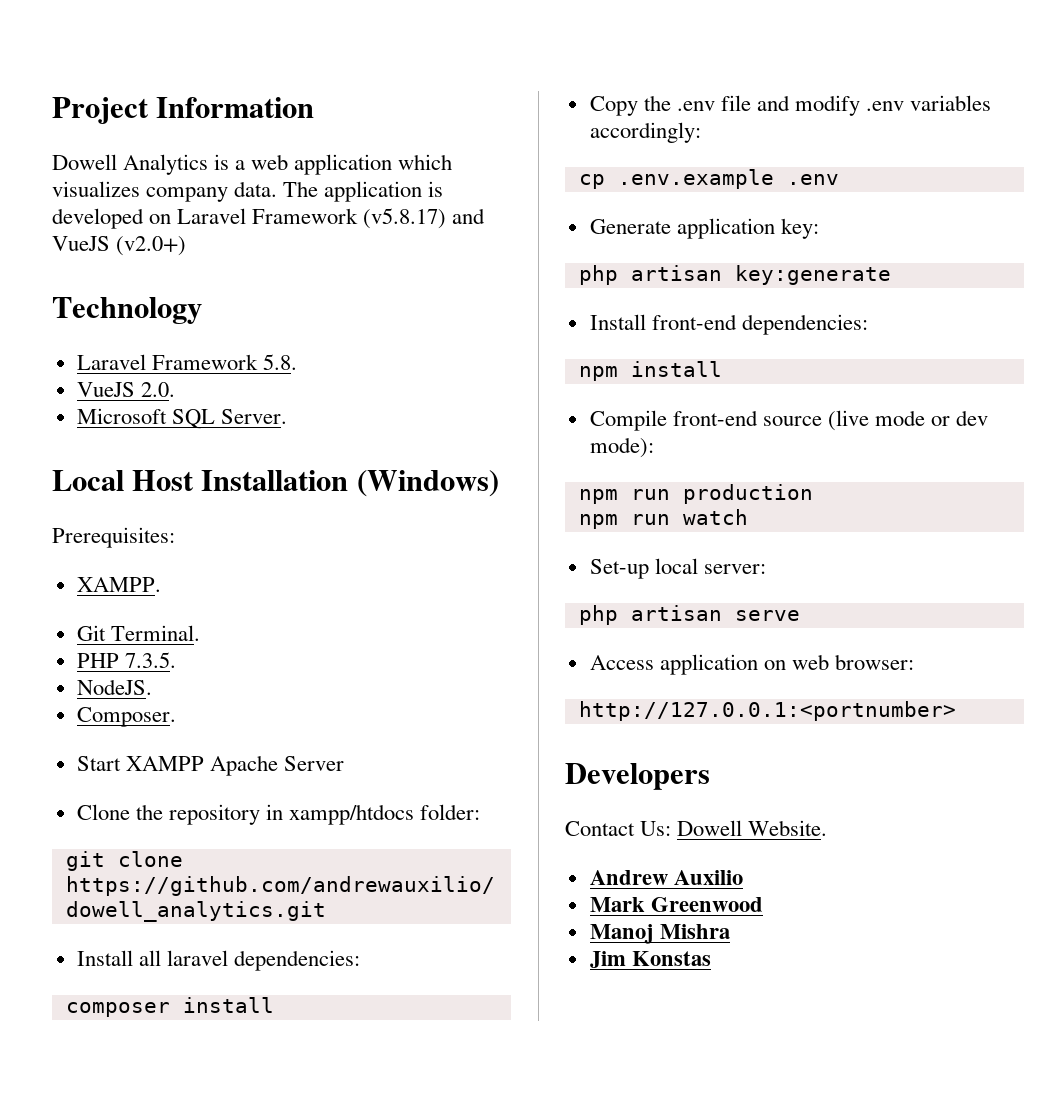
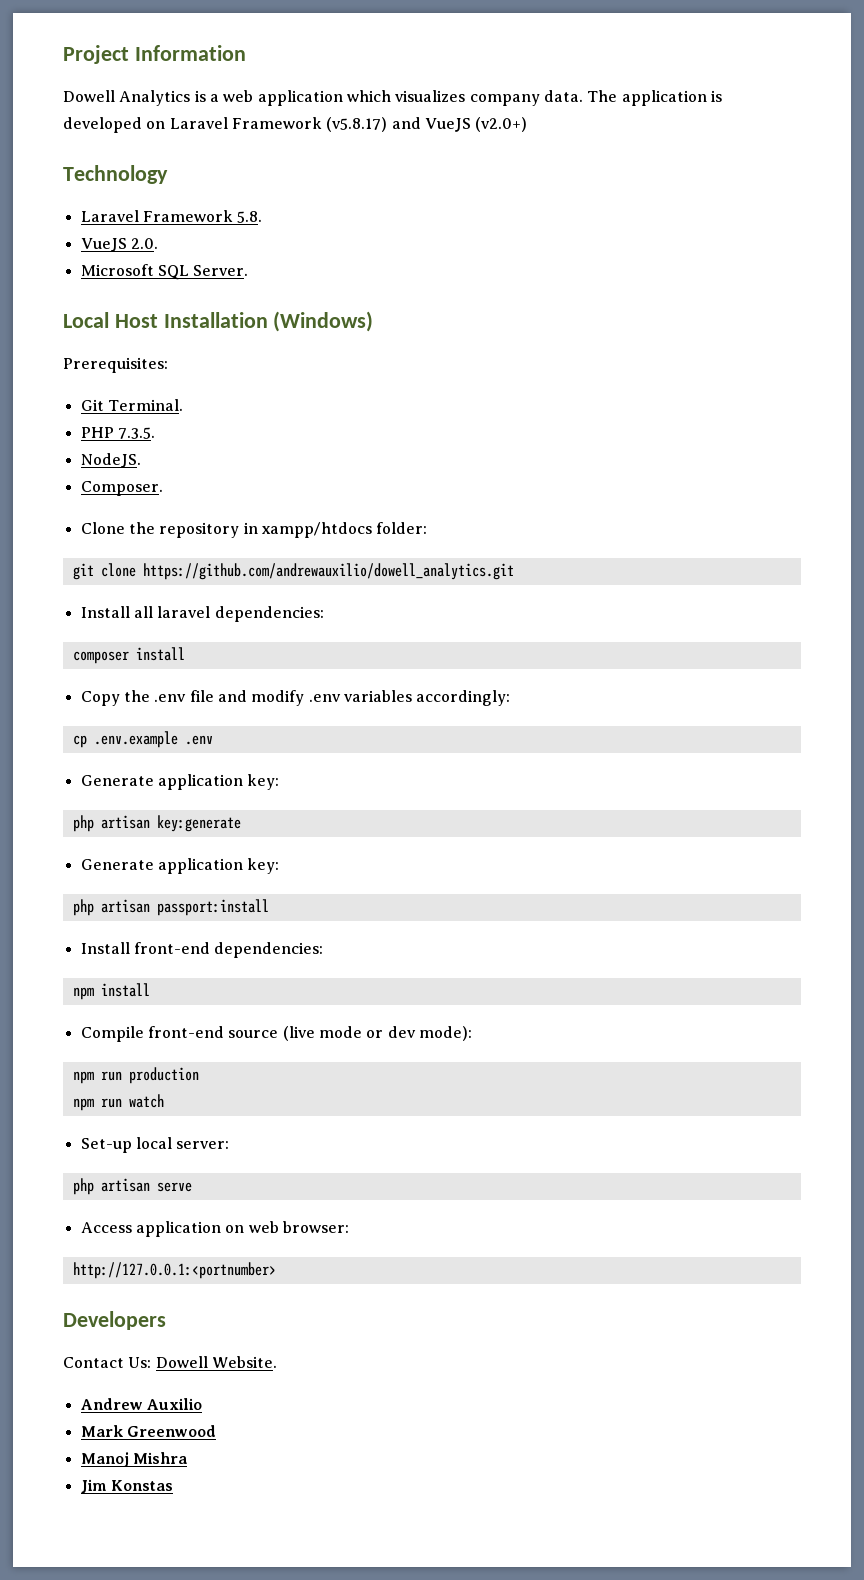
- XAMPP.
- Start XAMPP Apache Server
  php artisan key:generate
+ Generate application key:
+ php artisan passport:install

